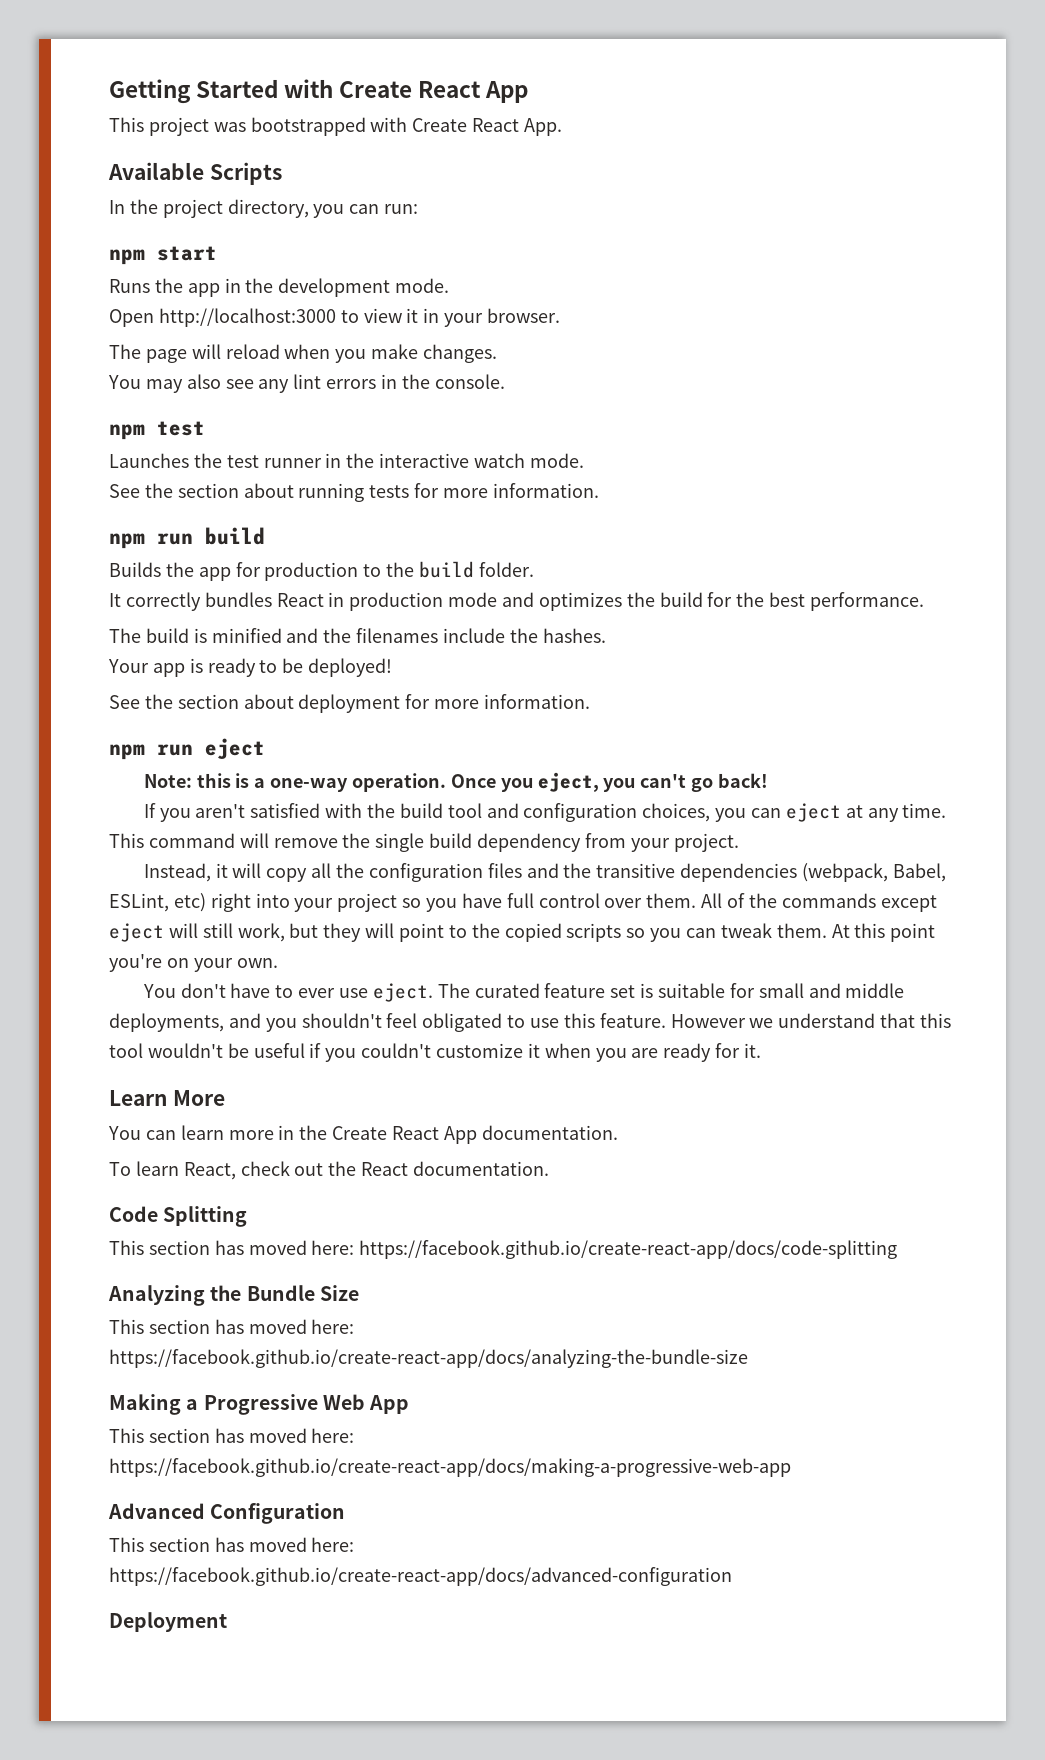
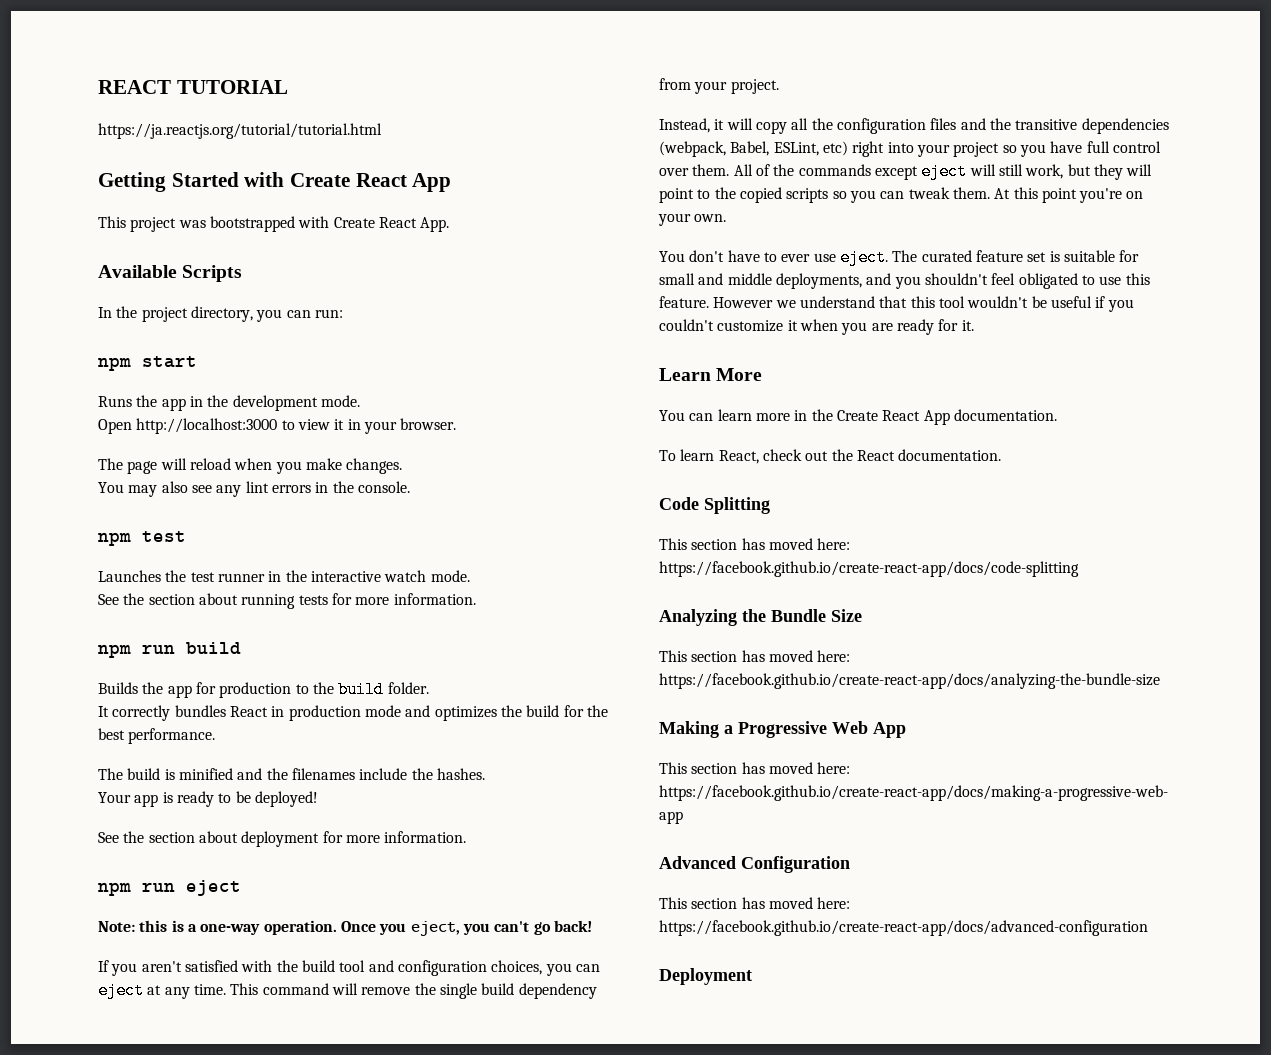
+ REACT TUTORIAL
+ https://ja.reactjs.org/tutorial/tutorial.html

